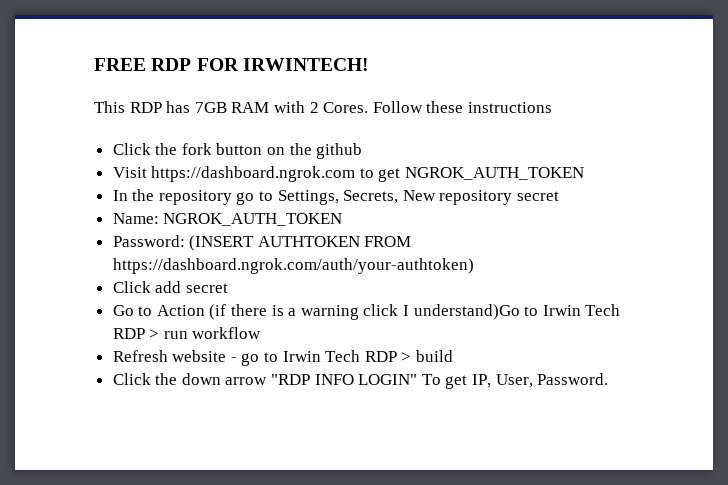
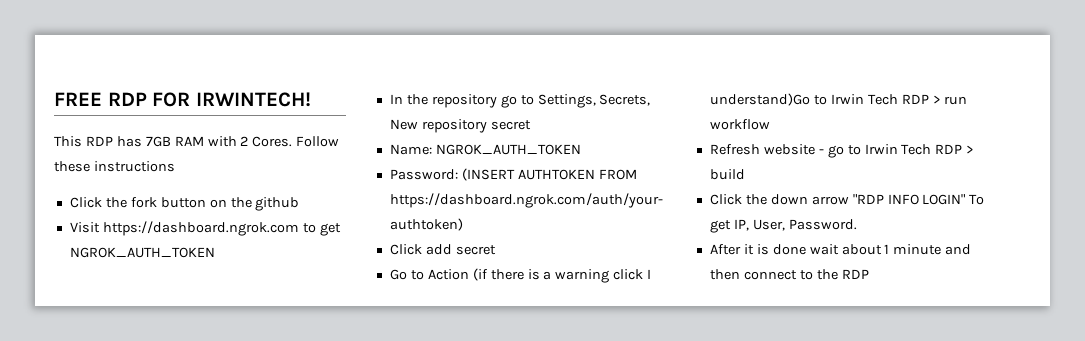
+ After it is done wait about 1 minute and then connect to the RDP

